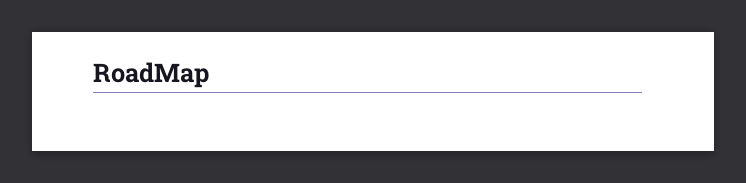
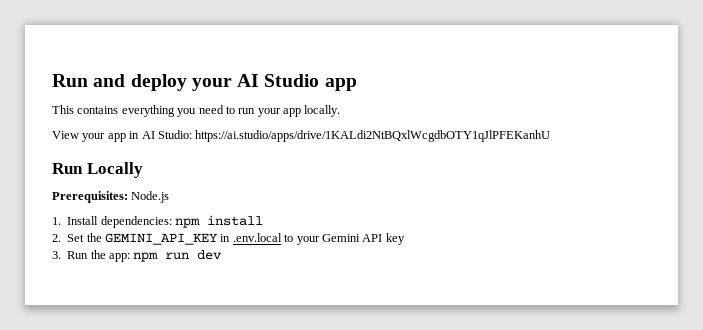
- RoadMap
+ Run and deploy your AI Studio app
+ This contains everything you need to run your app locally.
+ View your app in AI Studio: https://ai.studio/apps/drive/1KALdi2NtBQxlWcgdbOTY1qJlPFEKanhU
+ Run Locally
+ Prerequisites: Node.js
+ 1. Install dependencies: npm install
+ 2. Set the GEMINI_API_KEY in .env.local to your Gemini API key
+ 3. Run the app: npm run dev

